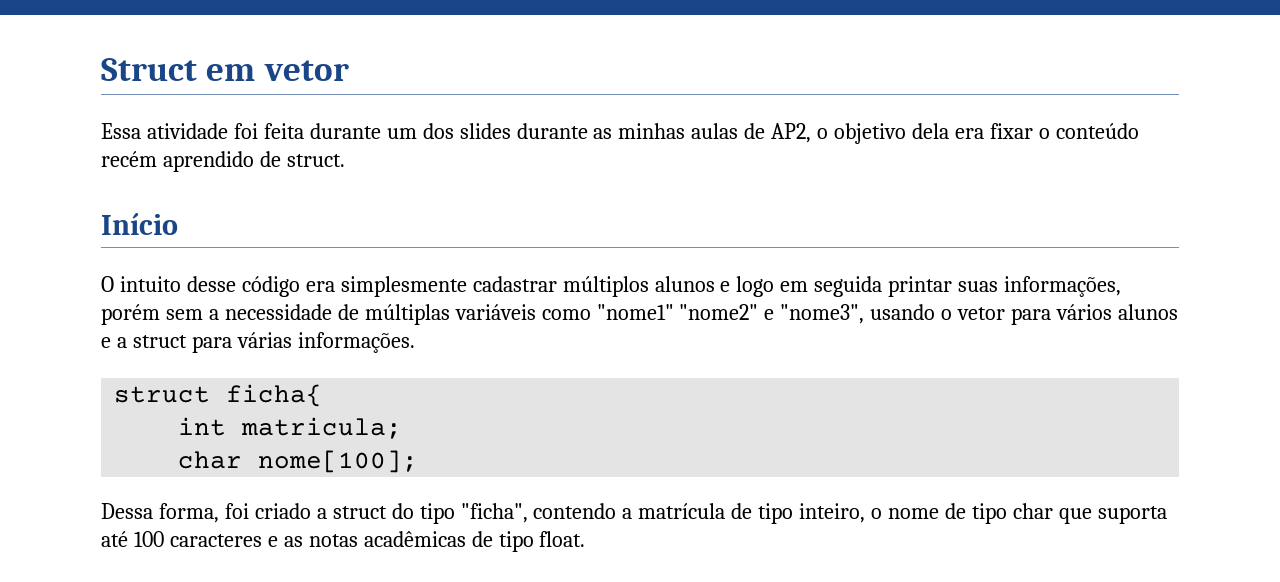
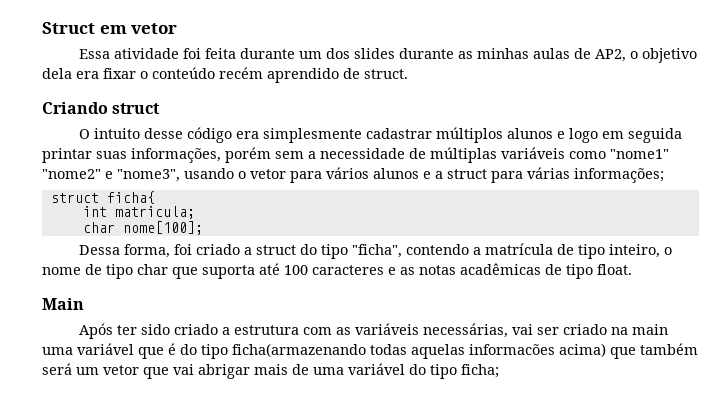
- Início
+ Criando struct
- O intuito desse código era simplesmente cadastrar múltiplos alunos e logo em seguida printar suas informações, porém sem a necessidade de múltiplas variáveis como "nome1" "nome2" e "nome3", usando o vetor para vários alunos e a struct para várias informações.
+ O intuito desse código era simplesmente cadastrar múltiplos alunos e logo em seguida printar suas informações, porém sem a necessidade de múltiplas variáveis como "nome1" "nome2" e "nome3", usando o vetor para vários alunos e a struct para várias informações;
+ Main
+ Após ter sido criado a estrutura com as variáveis necessárias, vai ser criado na main uma variável que é do tipo ficha(armazenando todas aquelas informacões acima) que também será um vetor que vai abrigar mais de uma variável do tipo ficha;

